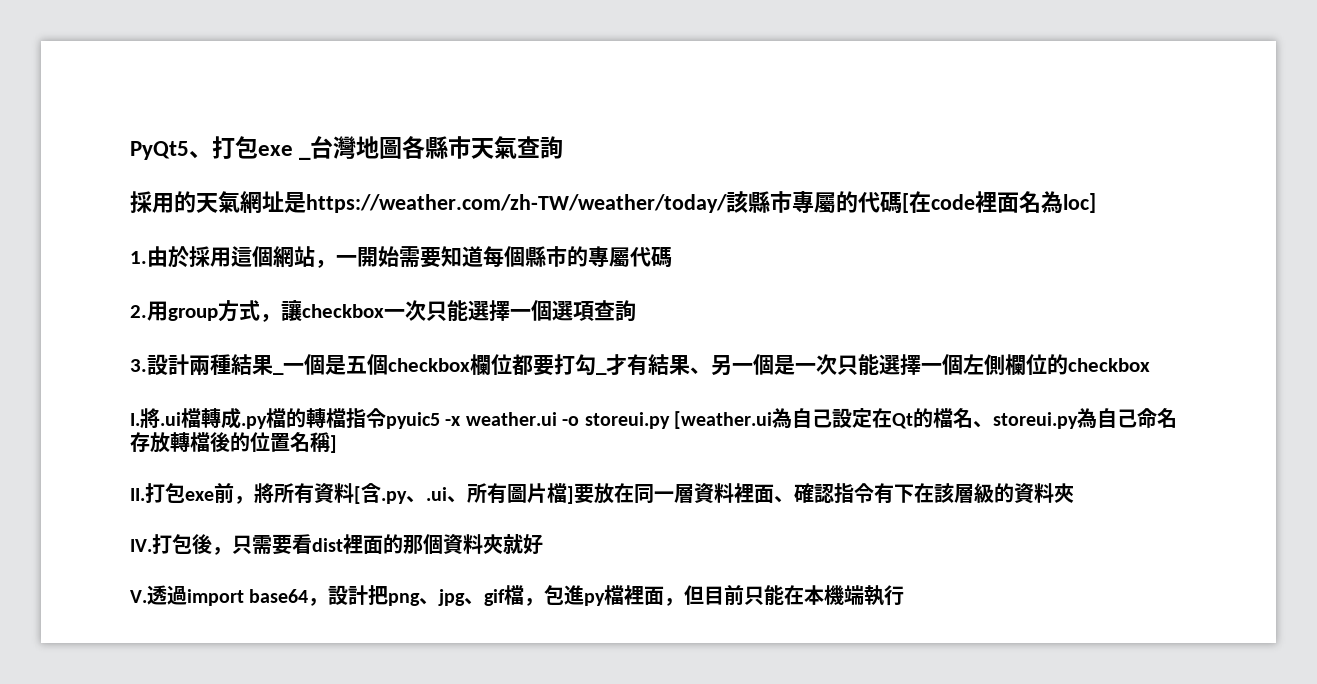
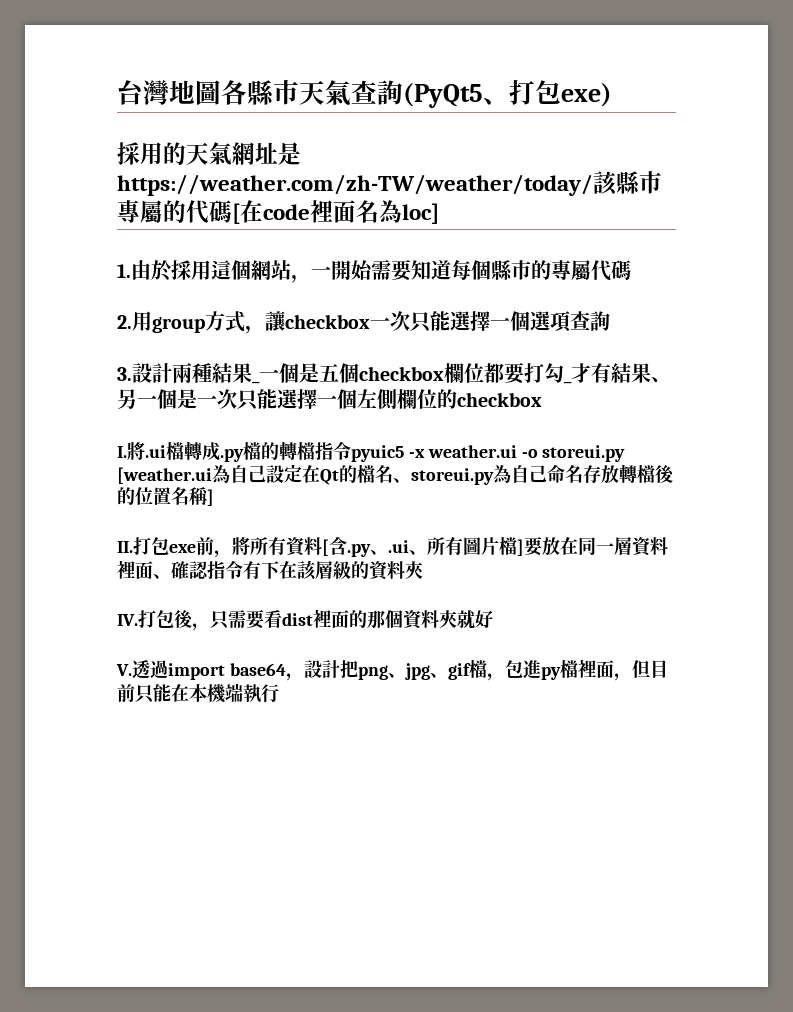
- PyQt5、打包exe _台灣地圖各縣市天氣查詢
+ 台灣地圖各縣市天氣查詢(PyQt5、打包exe)

